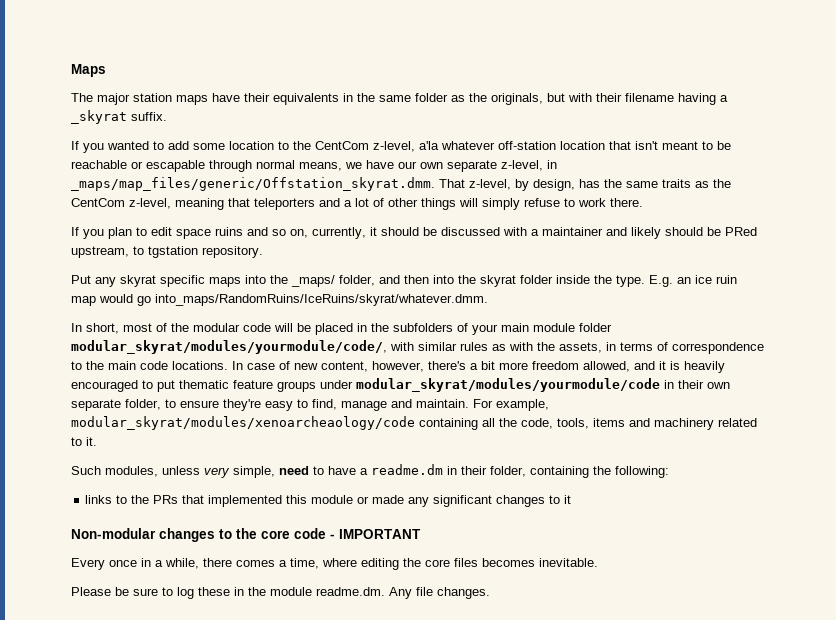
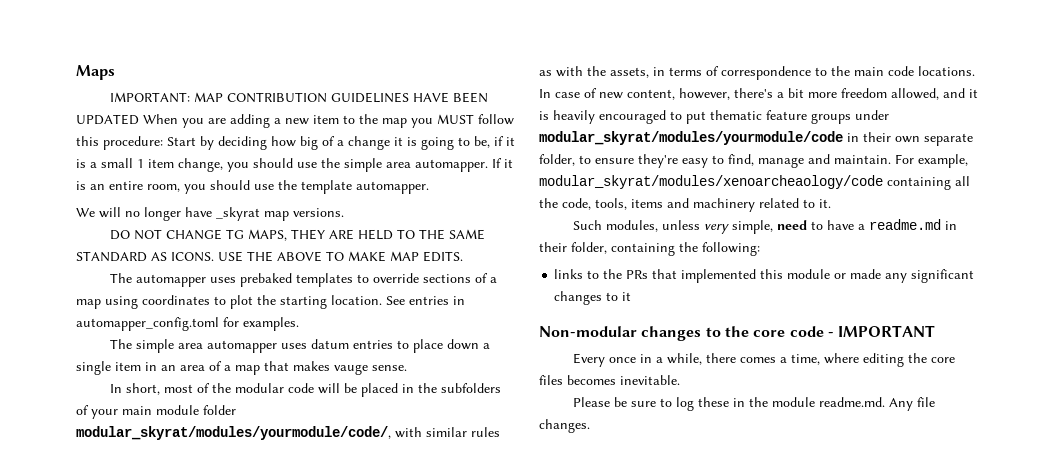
- The major station maps have their equivalents in the same folder as the originals, but with their filename having a _skyrat suffix.
- If you wanted to add some location to the CentCom z-level, a'la whatever off-station location that isn't meant to be reachable or escapable through normal means, we have our own separate z-level, in _maps/map_files/generic/Offstation_skyrat.dmm. That z-level, by design, has the same traits as the CentCom z-level, meaning that teleporters and a lot of other things will simply refuse to work there.
- If you plan to edit space ruins and so on, currently, it should be discussed with a maintainer and likely should be PRed upstream, to tgstation repository.
- Put any skyrat specific maps into the _maps/ folder, and then into the skyrat folder inside the type. E.g. an ice ruin map would go into_maps/RandomRuins/IceRuins/skyrat/whatever.dmm.
+ IMPORTANT: MAP CONTRIBUTION GUIDELINES HAVE BEEN UPDATED When you are adding a new item to the map you MUST follow this procedure: Start by deciding how big of a change it is going to be, if it is a small 1 item change, you should use the simple area automapper. If it is an entire room, you should use the template automapper.
+ We will no longer have _skyrat map versions.
+ DO NOT CHANGE TG MAPS, THEY ARE HELD TO THE SAME STANDARD AS ICONS. USE THE ABOVE TO MAKE MAP EDITS.
+ The automapper uses prebaked templates to override sections of a map using coordinates to plot the starting location. See entries in automapper_config.toml for examples.
+ The simple area automapper uses datum entries to place down a single item in an area of a map that makes vauge sense.
- Such modules, unless very simple, need to have a readme.dm in their folder, containing the following:
+ Such modules, unless very simple, need to have a readme.md in their folder, containing the following:
- Please be sure to log these in the module readme.dm. Any file changes.
+ Please be sure to log these in the module readme.md. Any file changes.

